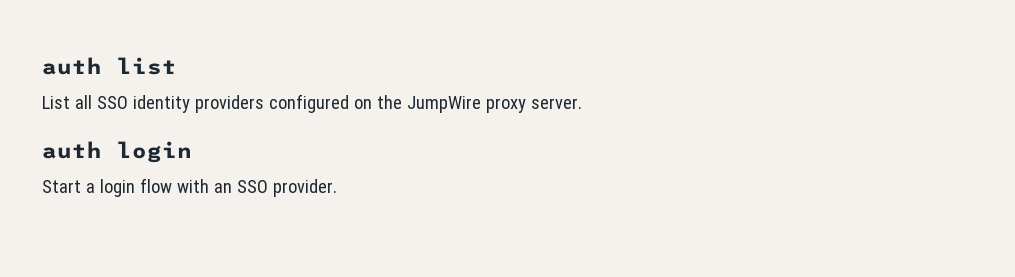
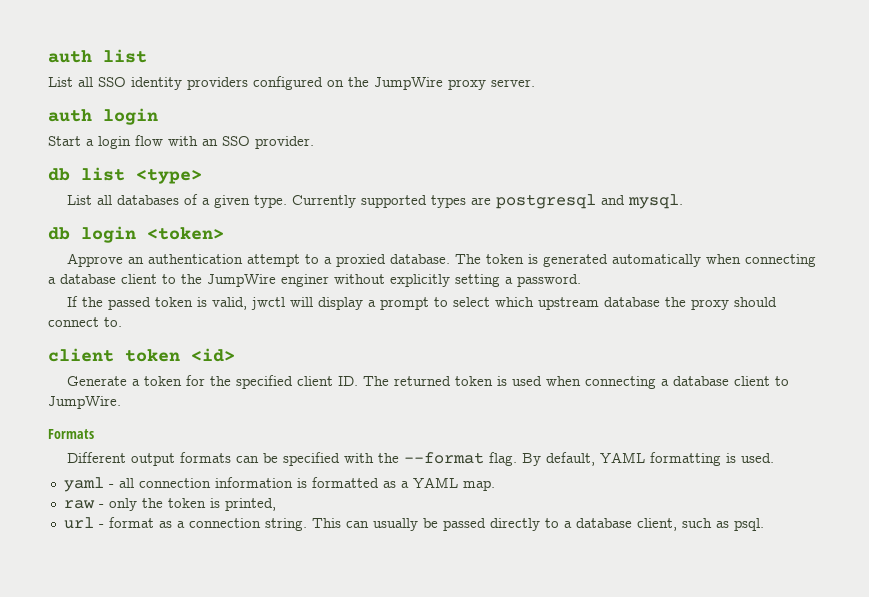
+ db list <type>
+ List all databases of a given type. Currently supported types are postgresql and mysql.
+ db login <token>
+ Approve an authentication attempt to a proxied database. The token is generated automatically when connecting a database client to the JumpWire enginer without explicitly setting a password.
+ If the passed token is valid, jwctl will display a prompt to select which upstream database the proxy should connect to.
+ client token <id>
+ Generate a token for the specified client ID. The returned token is used when connecting a database client to JumpWire.
+ Formats
+ Different output formats can be specified with the --format flag. By default, YAML formatting is used.
+ yaml - all connection information is formatted as a YAML map.
+ raw - only the token is printed,
+ url - format as a connection string. This can usually be passed directly to a database client, such as psql.

